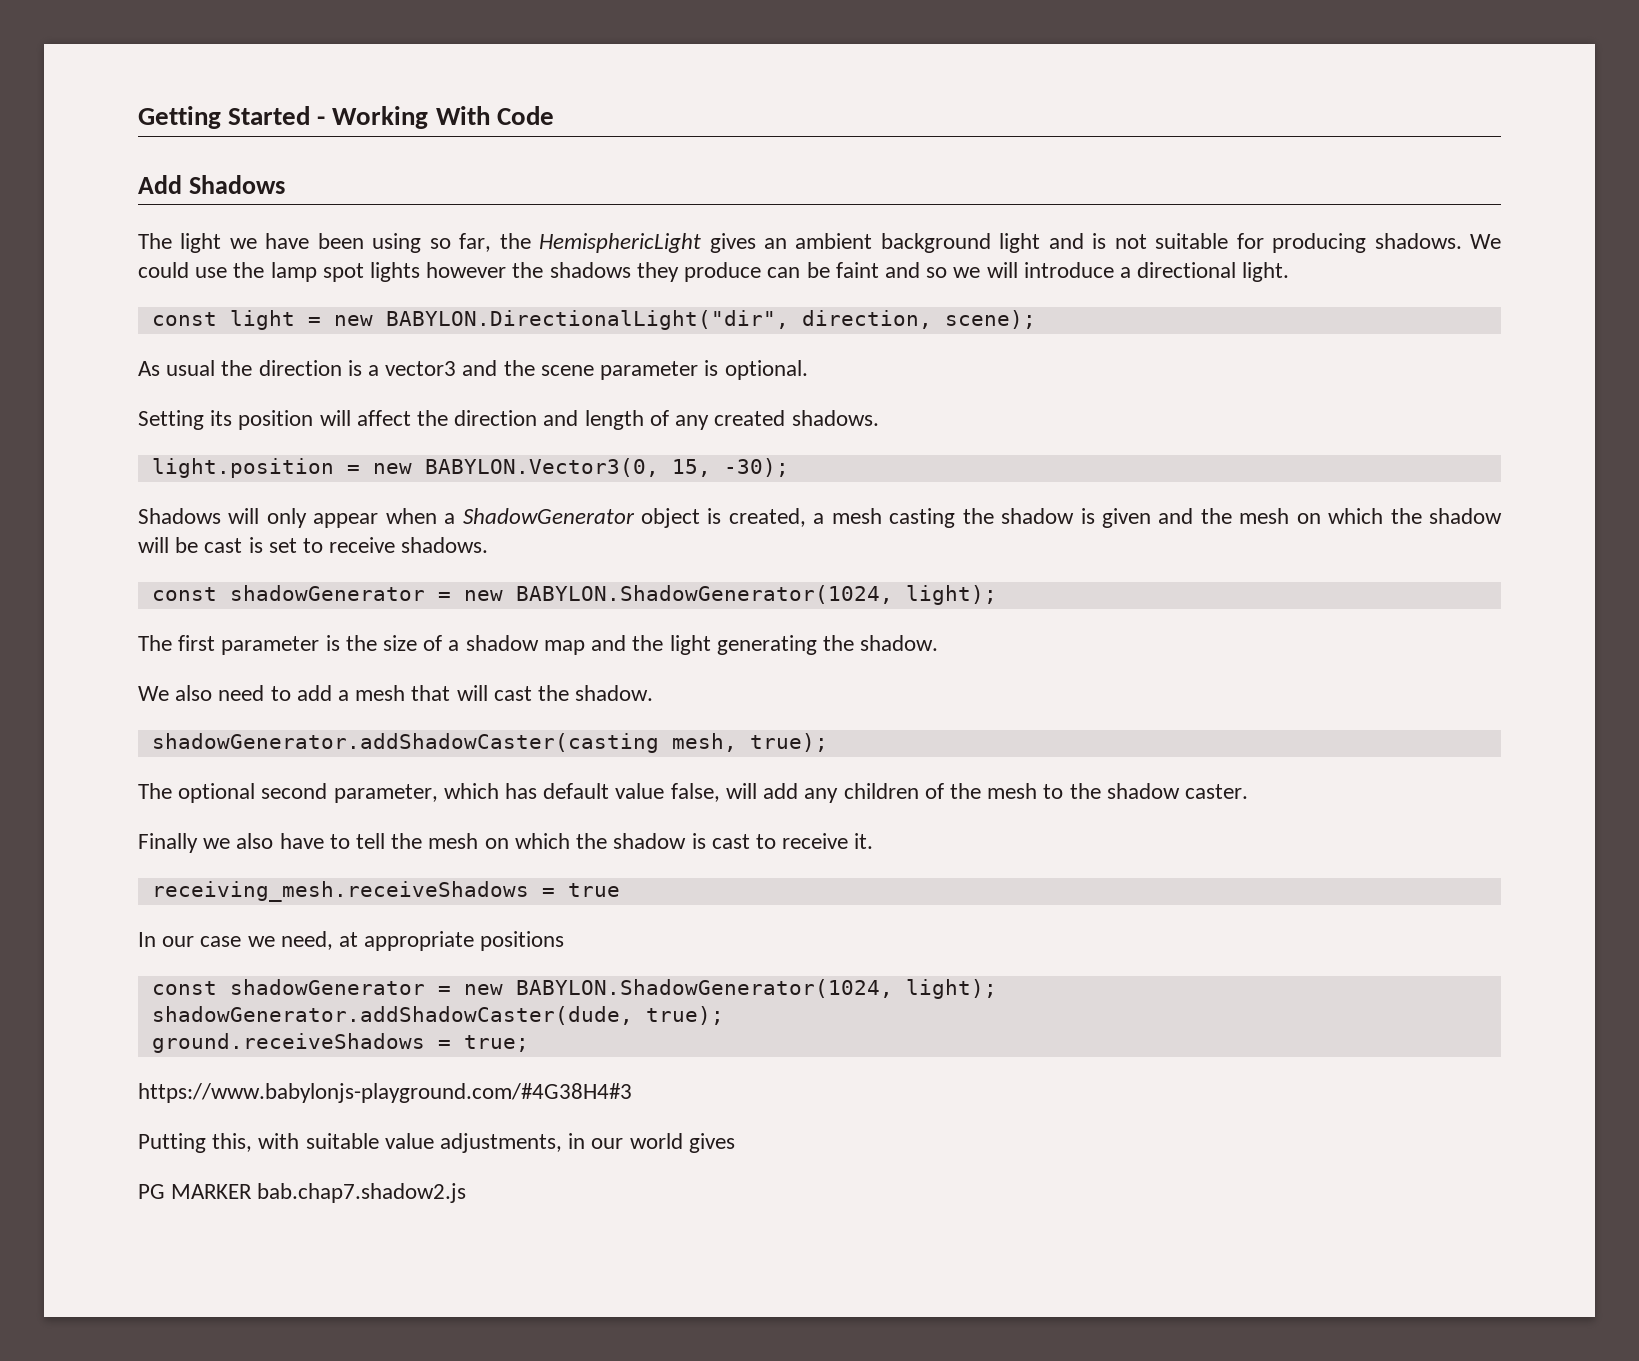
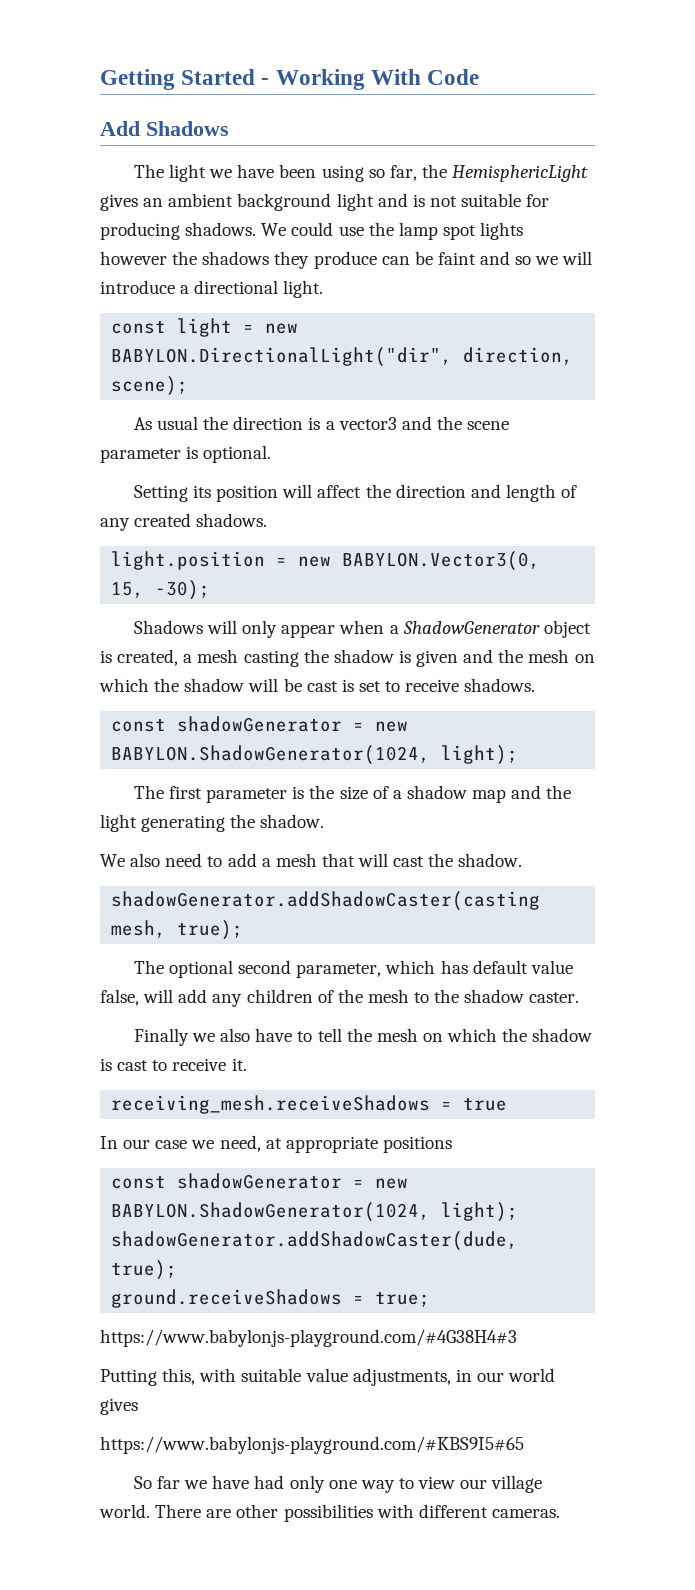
- PG MARKER bab.chap7.shadow2.js
+ https://www.babylonjs-playground.com/#KBS9I5#65
+ So far we have had only one way to view our village world. There are other possibilities with different cameras.

